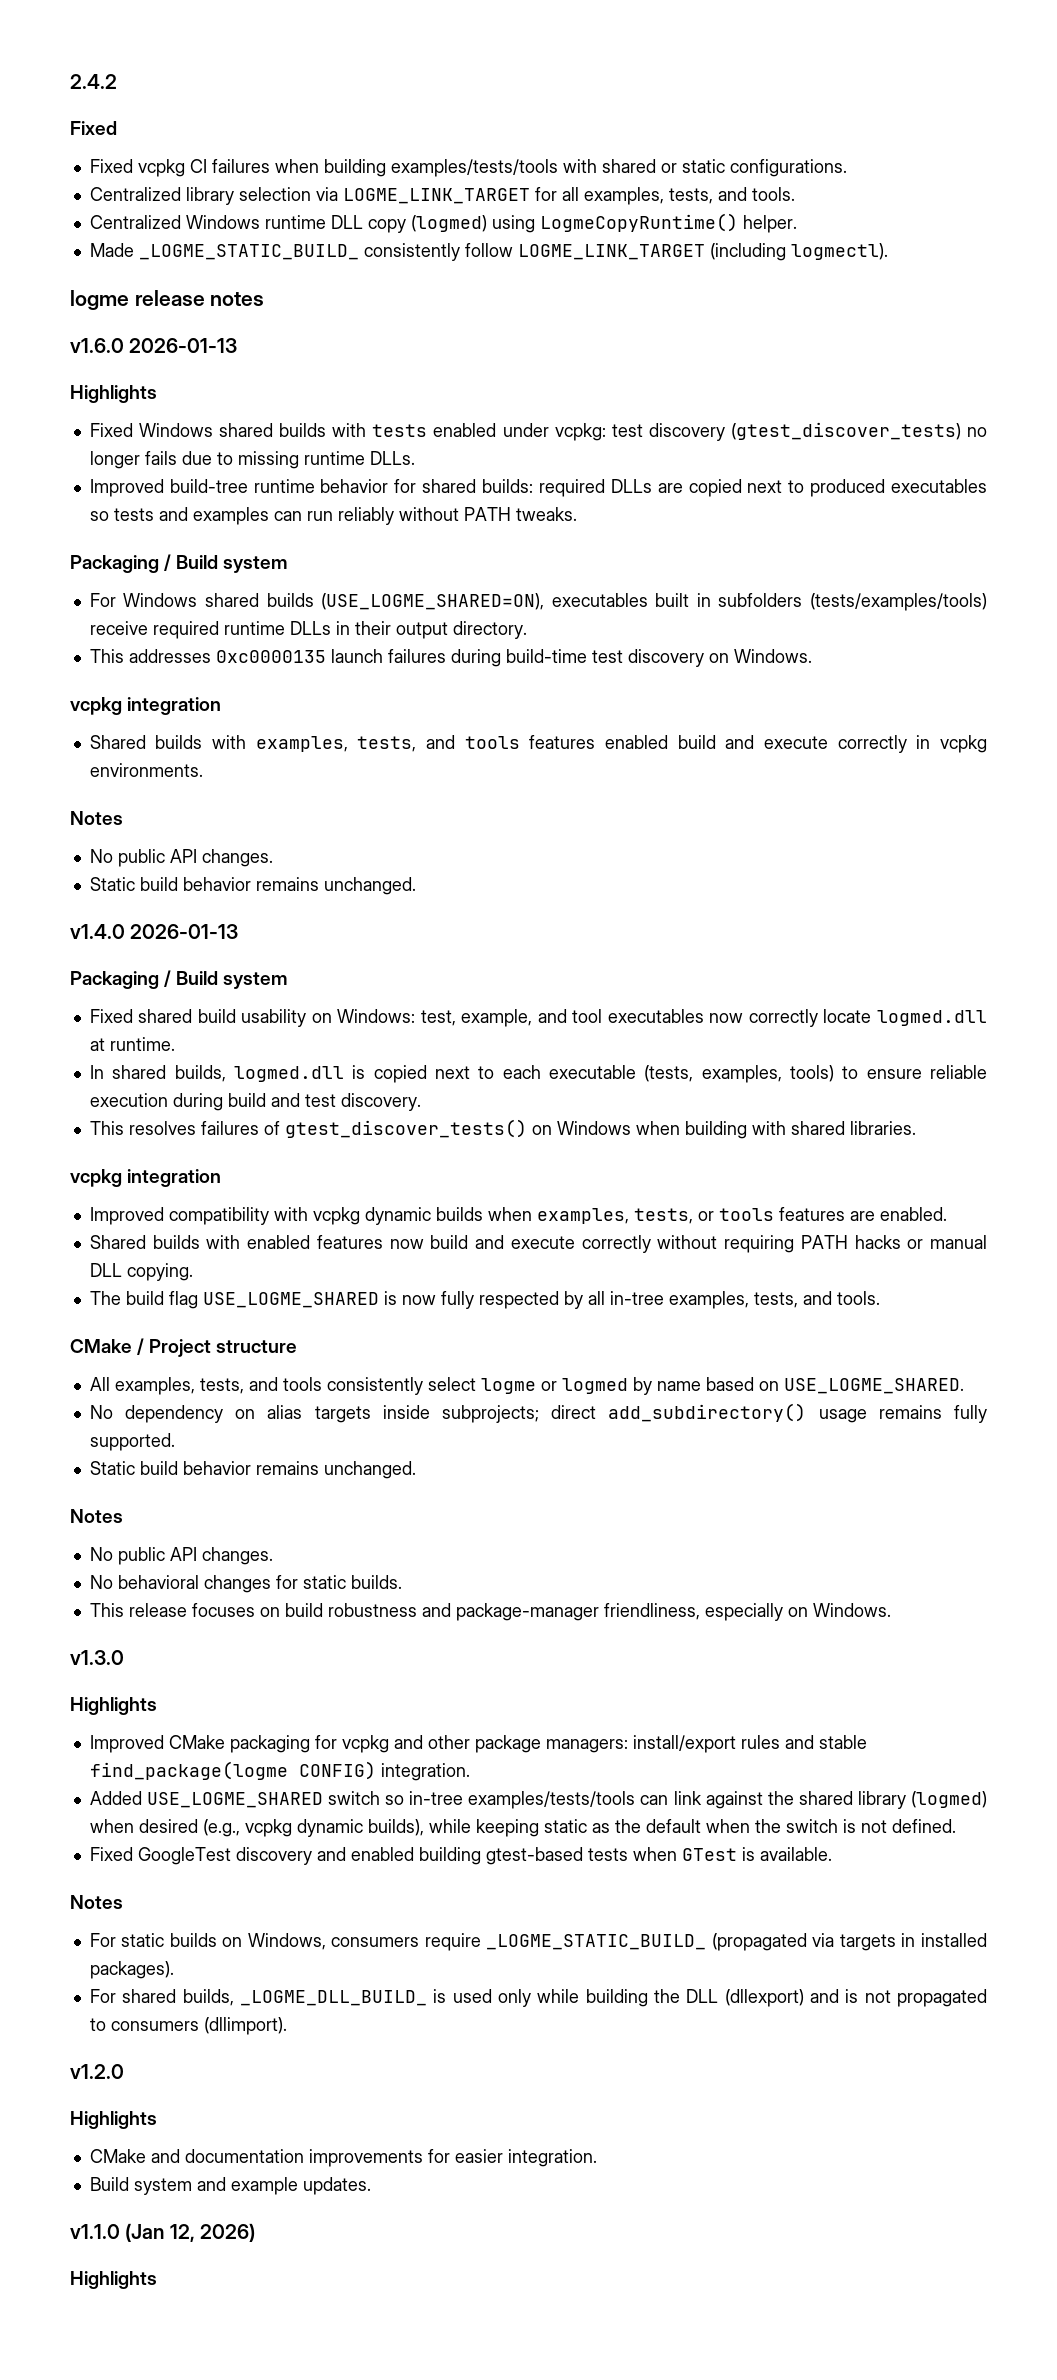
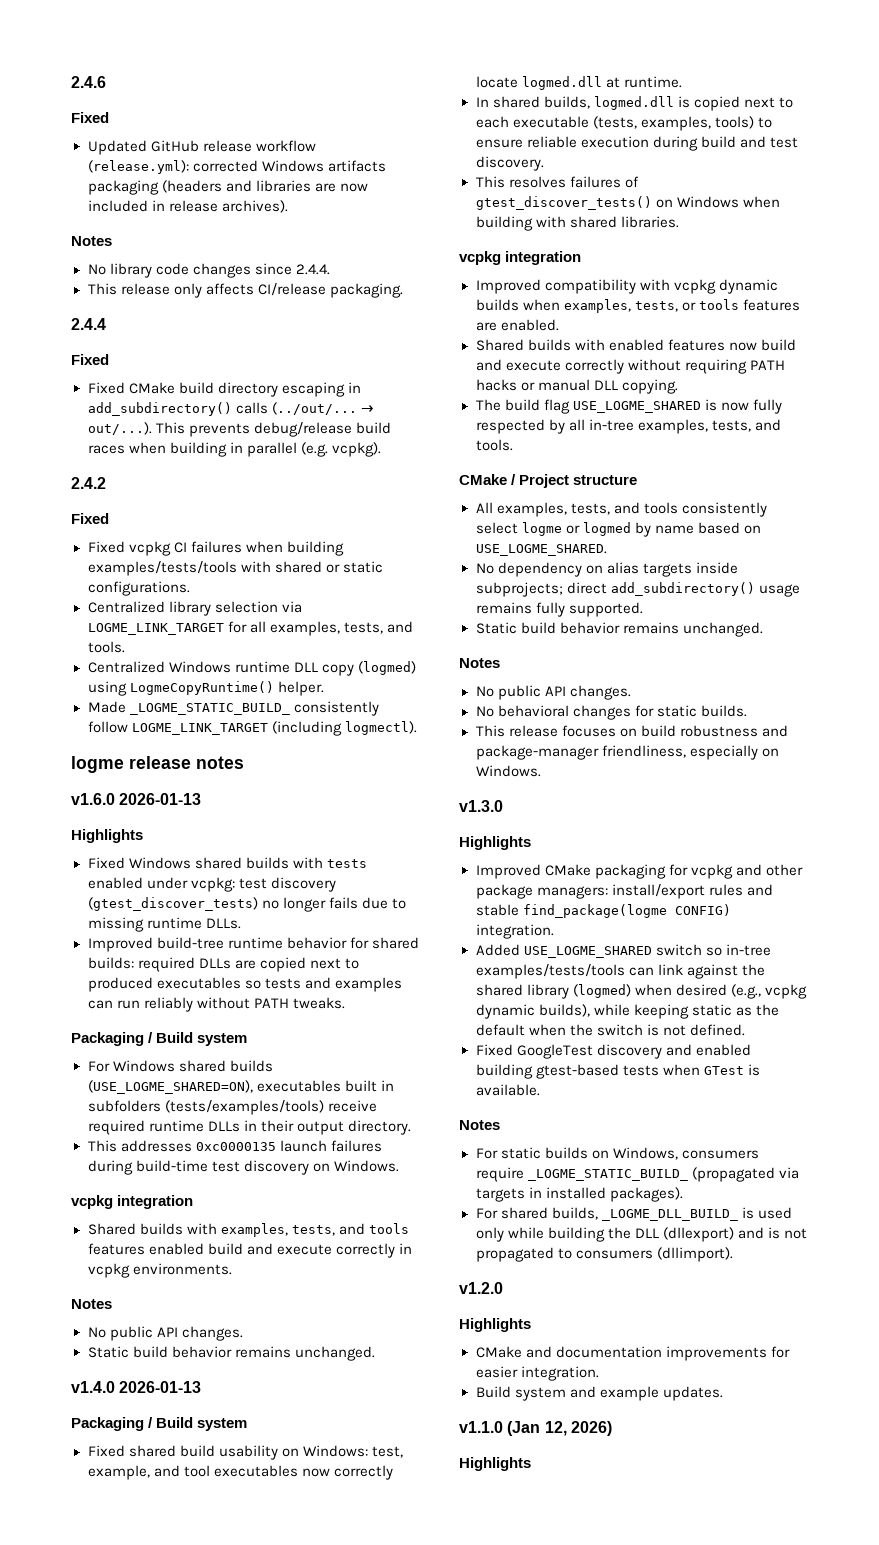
+ 2.4.6
+ Fixed
+ Updated GitHub release workflow (release.yml): corrected Windows artifacts packaging (headers and libraries are now included in release archives).
+ Notes
+ No library code changes since 2.4.4.
+ This release only affects CI/release packaging.
+ 2.4.4
+ Fixed
+ Fixed CMake build directory escaping in add_subdirectory() calls (../out/... → out/...). This prevents debug/release build races when building in parallel (e.g. vcpkg).

